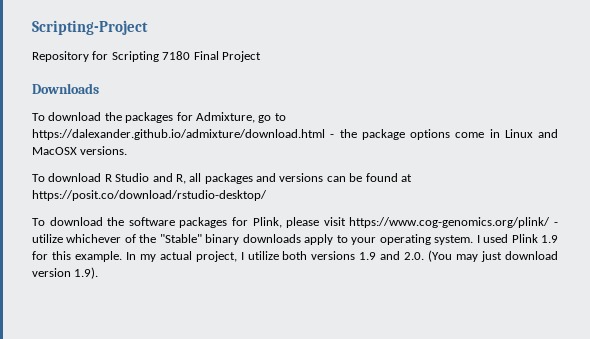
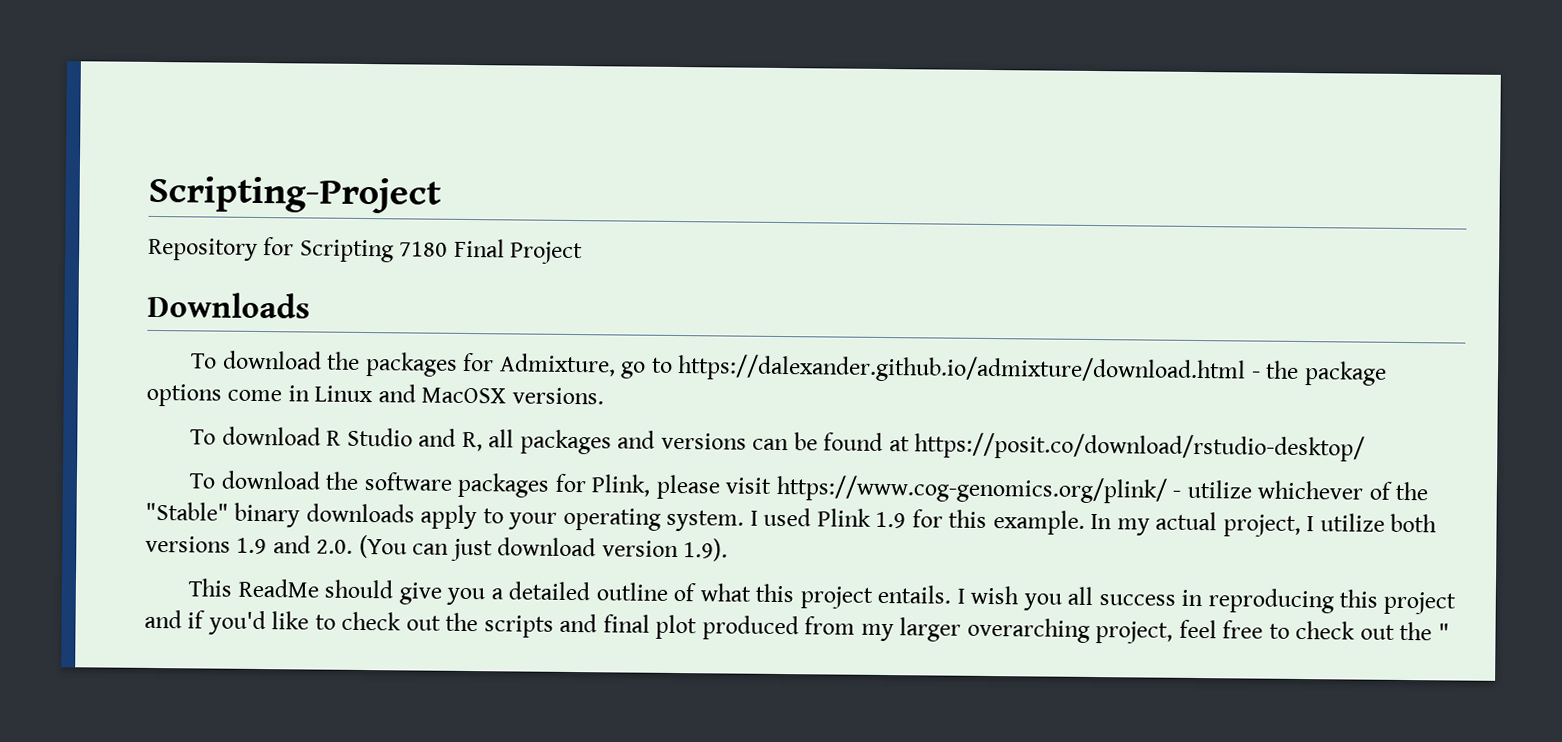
- In my actual project, I utilize both versions 1.9 and 2.0. (You may just download version 1.9).
+ In my actual project, I utilize both versions 1.9 and 2.0. (You can just download version 1.9).
+ This ReadMe should give you a detailed outline of what this project entails. I wish you all success in reproducing this project and if you'd like to check out the scripts and final plot produced from my larger overarching project, feel free to check out the "

